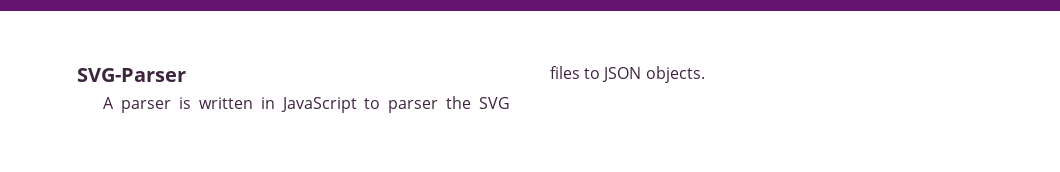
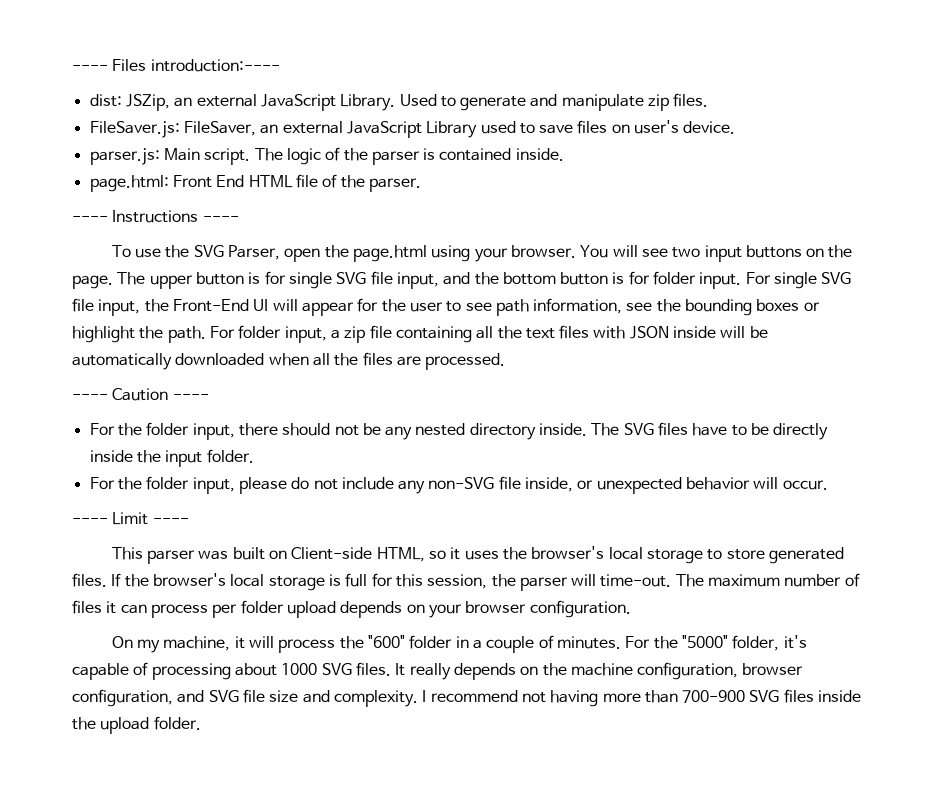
- SVG-Parser
- A parser is written in JavaScript to parser the SVG files to JSON objects.
+ ---- Files introduction:----
+ dist: JSZip, an external JavaScript Library. Used to generate and manipulate zip files.
+ FileSaver.js: FileSaver, an external JavaScript Library used to save files on user's device.
+ parser.js: Main script. The logic of the parser is contained inside.
+ page.html: Front End HTML file of the parser.
+ ---- Instructions ----
+ To use the SVG Parser, open the page.html using your browser. You will see two input buttons on the page. The upper button is for single SVG file input, and the bottom button is for folder input. For single SVG file input, the Front-End UI will appear for the user to see path information, see the bounding boxes or highlight the path. For folder input, a zip file containing all the text files with JSON inside will be automatically downloaded when all the files are processed.
+ ---- Caution ----
+ For the folder input, there should not be any nested directory inside. The SVG files have to be directly inside the input folder.
+ For the folder input, please do not include any non-SVG file inside, or unexpected behavior will occur.
+ ---- Limit ----
+ This parser was built on Client-side HTML, so it uses the browser's local storage to store generated files. If the browser's local storage is full for this session, the parser will time-out. The maximum number of files it can process per folder upload depends on your browser configuration.
+ On my machine, it will process the "600" folder in a couple of minutes. For the "5000" folder, it's capable of processing about 1000 SVG files. It really depends on the machine configuration, browser configuration, and SVG file size and complexity. I recommend not having more than 700-900 SVG files inside the upload folder.

